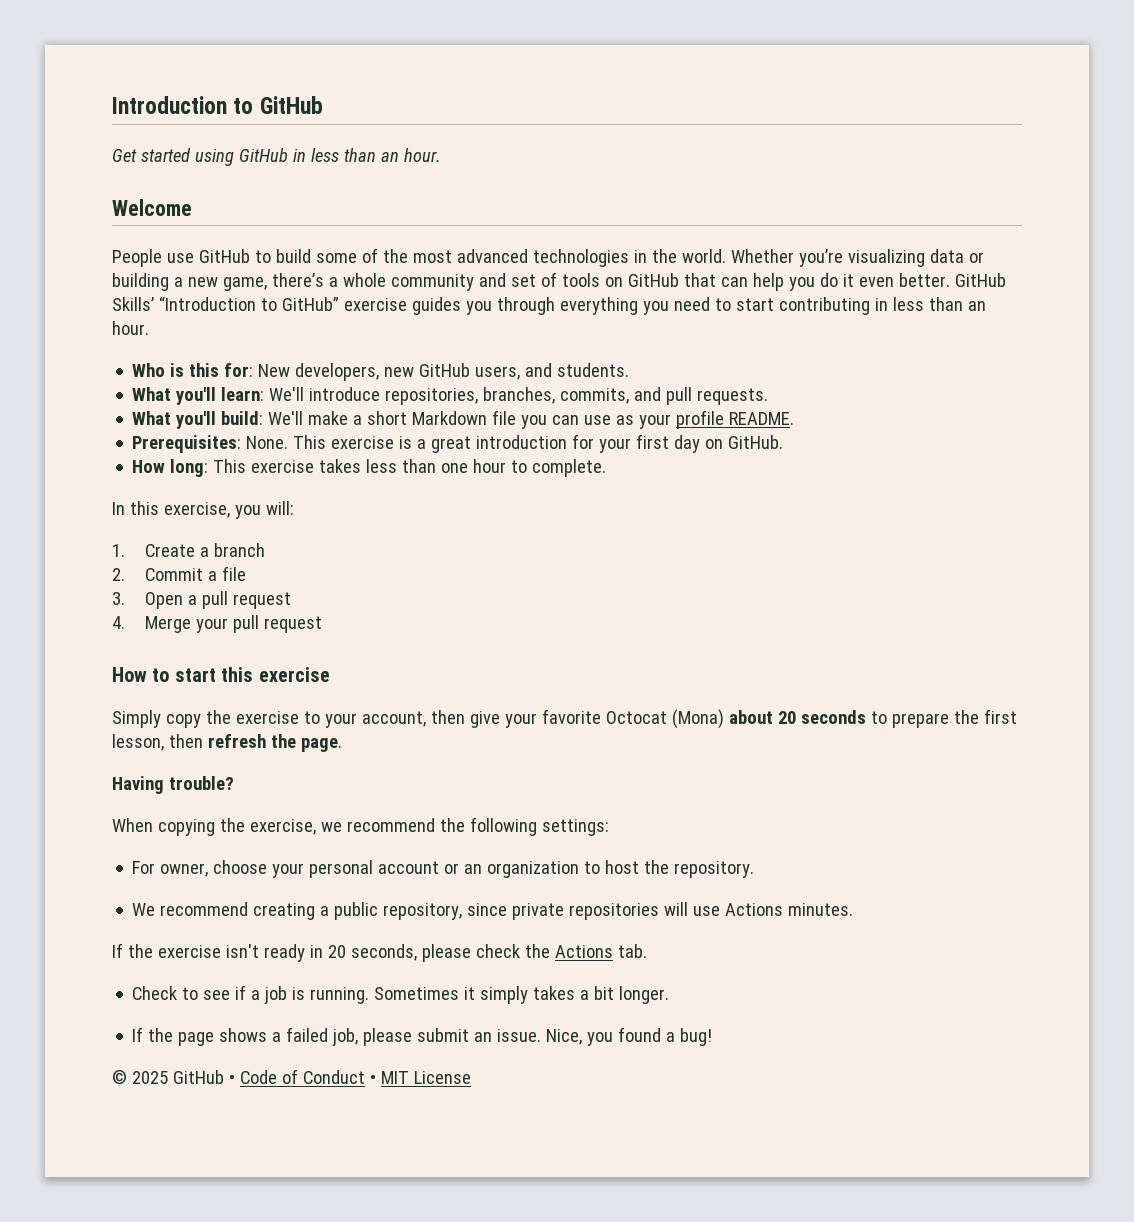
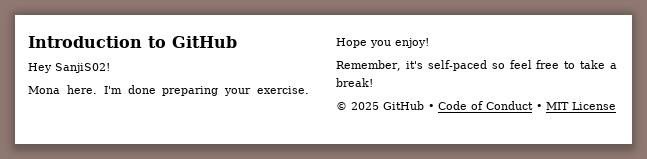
- Get started using GitHub in less than an hour.
- Welcome
- People use GitHub to build some of the most advanced technologies in the world. Whether you’re visualizing data or building a new game, there’s a whole community and set of tools on GitHub that can help you do it even better. GitHub Skills’ “Introduction to GitHub” exercise guides you through everything you need to start contributing in less than an hour.
- Who is this for: New developers, new GitHub users, and students.
- What you'll learn: We'll introduce repositories, branches, commits, and pull requests.
- What you'll build: We'll make a short Markdown file you can use as your profile README.
- Prerequisites: None. This exercise is a great introduction for your first day on GitHub.
- How long: This exercise takes less than one hour to complete.
- In this exercise, you will:
- 1. Create a branch
- 2. Commit a file
- 3. Open a pull request
- 4. Merge your pull request
- How to start this exercise
- Simply copy the exercise to your account, then give your favorite Octocat (Mona) about 20 seconds to prepare the first lesson, then refresh the page.
- Having trouble?
- When copying the exercise, we recommend the following settings:
- For owner, choose your personal account or an organization to host the repository.
- We recommend creating a public repository, since private repositories will use Actions minutes.
- If the exercise isn't ready in 20 seconds, please check the Actions tab.
- Check to see if a job is running. Sometimes it simply takes a bit longer.
- If the page shows a failed job, please submit an issue. Nice, you found a bug!
+ Hey SanjiS02!
+ Mona here. I'm done preparing your exercise. Hope you enjoy!
+ Remember, it's self-paced so feel free to take a break!

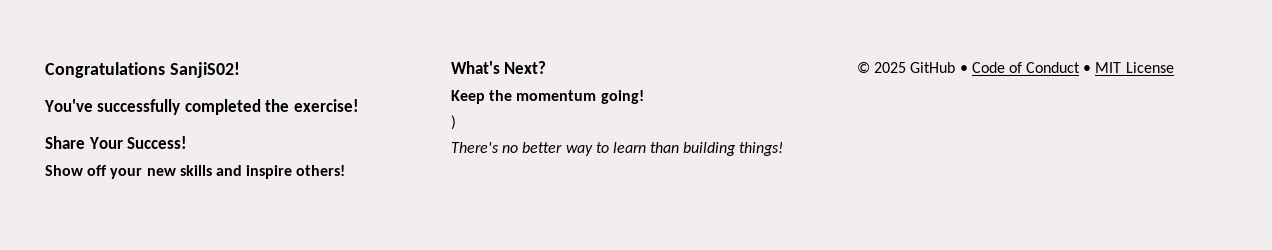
- Introduction to GitHub
- Hey SanjiS02!
- Mona here. I'm done preparing your exercise. Hope you enjoy!
- Remember, it's self-paced so feel free to take a break!
+ Congratulations SanjiS02!
+ You've successfully completed the exercise!
+ Share Your Success!
+ Show off your new skills and inspire others!
+ What's Next?
+ Keep the momentum going!
+ )
+ There's no better way to learn than building things!

